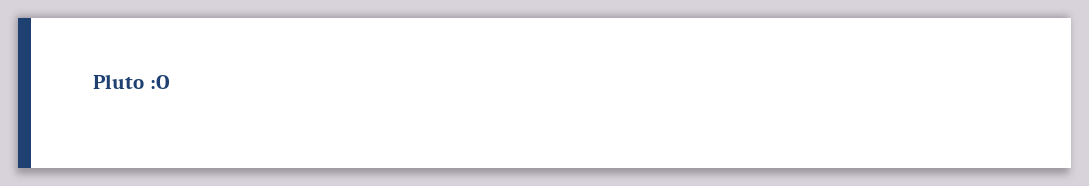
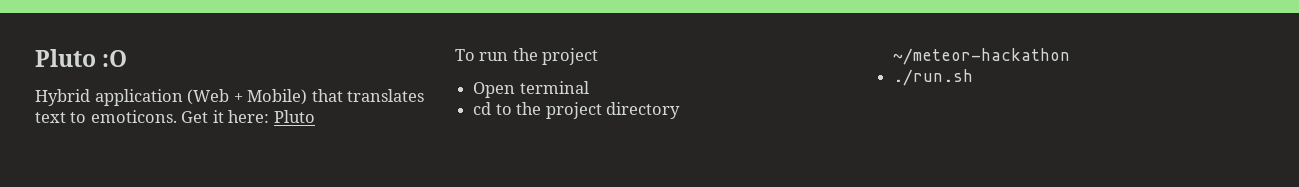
+ Hybrid application (Web + Mobile) that translates text to emoticons. Get it here: Pluto
+ To run the project
+ Open terminal
+ cd to the project directory ~/meteor-hackathon
+ ./run.sh

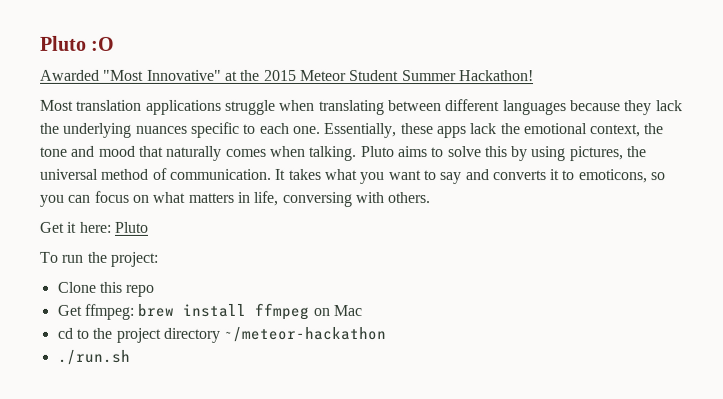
- Hybrid application (Web + Mobile) that translates text to emoticons. Get it here: Pluto
+ Awarded "Most Innovative" at the 2015 Meteor Student Summer Hackathon!
+ Most translation applications struggle when translating between different languages because they lack the underlying nuances specific to each one. Essentially, these apps lack the emotional context, the tone and mood that naturally comes when talking. Pluto aims to solve this by using pictures, the universal method of communication. It takes what you want to say and converts it to emoticons, so you can focus on what matters in life, conversing with others.
+ Get it here: Pluto
- To run the project
- Open terminal
+ To run the project:
+ Clone this repo
+ Get ffmpeg: brew install ffmpeg on Mac

